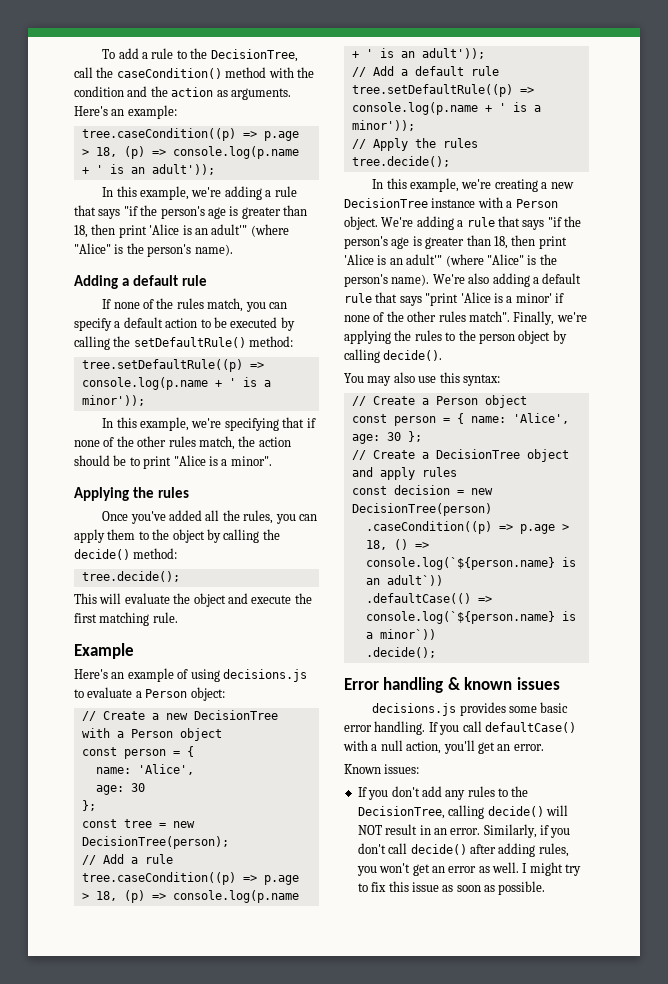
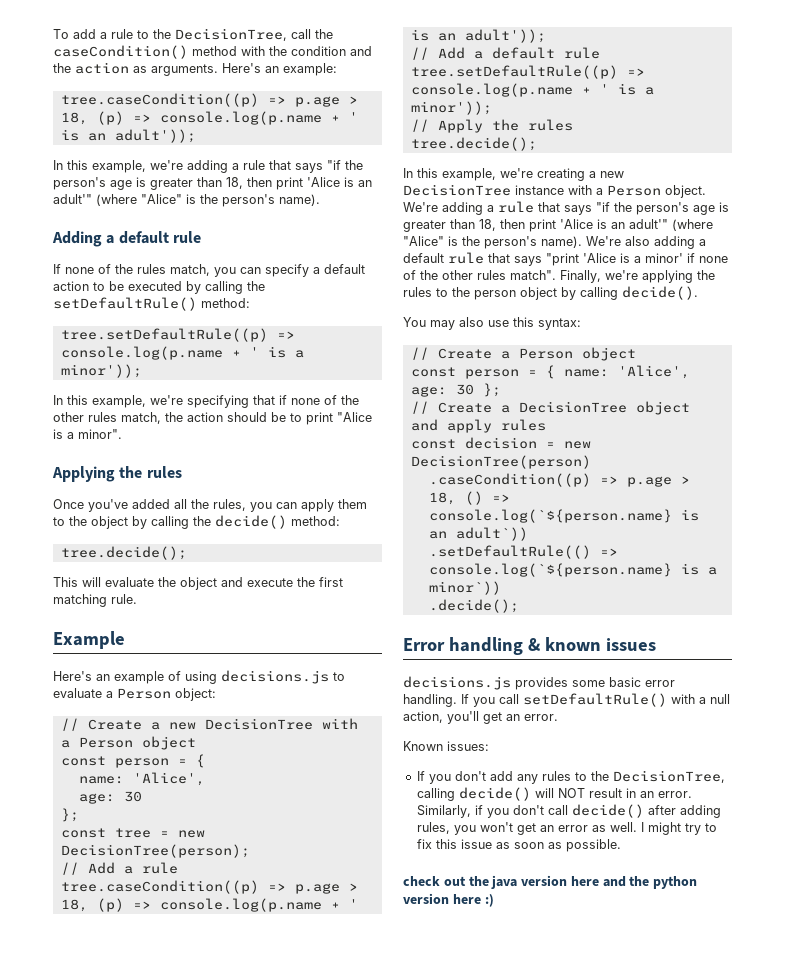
- .defaultCase(() => console.log(`${person.name} is a minor`))
+ .setDefaultRule(() => console.log(`${person.name} is a minor`))
- If you call defaultCase() with a null action, you'll get an error.
+ If you call setDefaultRule() with a null action, you'll get an error.
+ check out the java version here and the python version here :)

